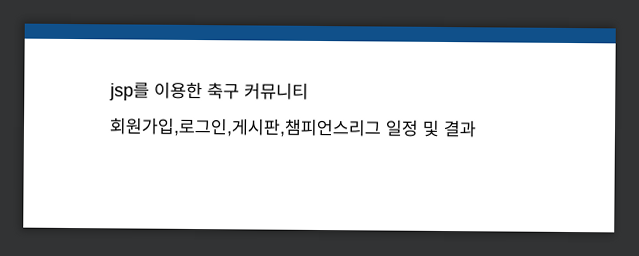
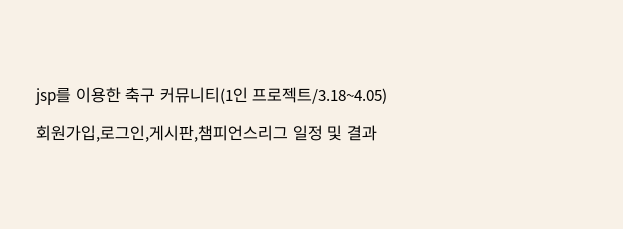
- jsp를 이용한 축구 커뮤니티
+ jsp를 이용한 축구 커뮤니티(1인 프로젝트/3.18~4.05)

